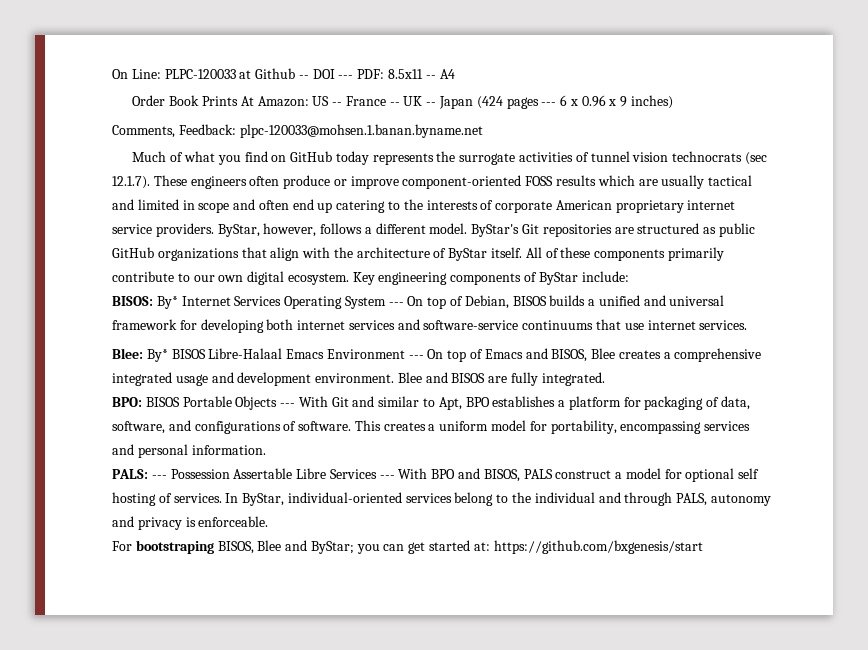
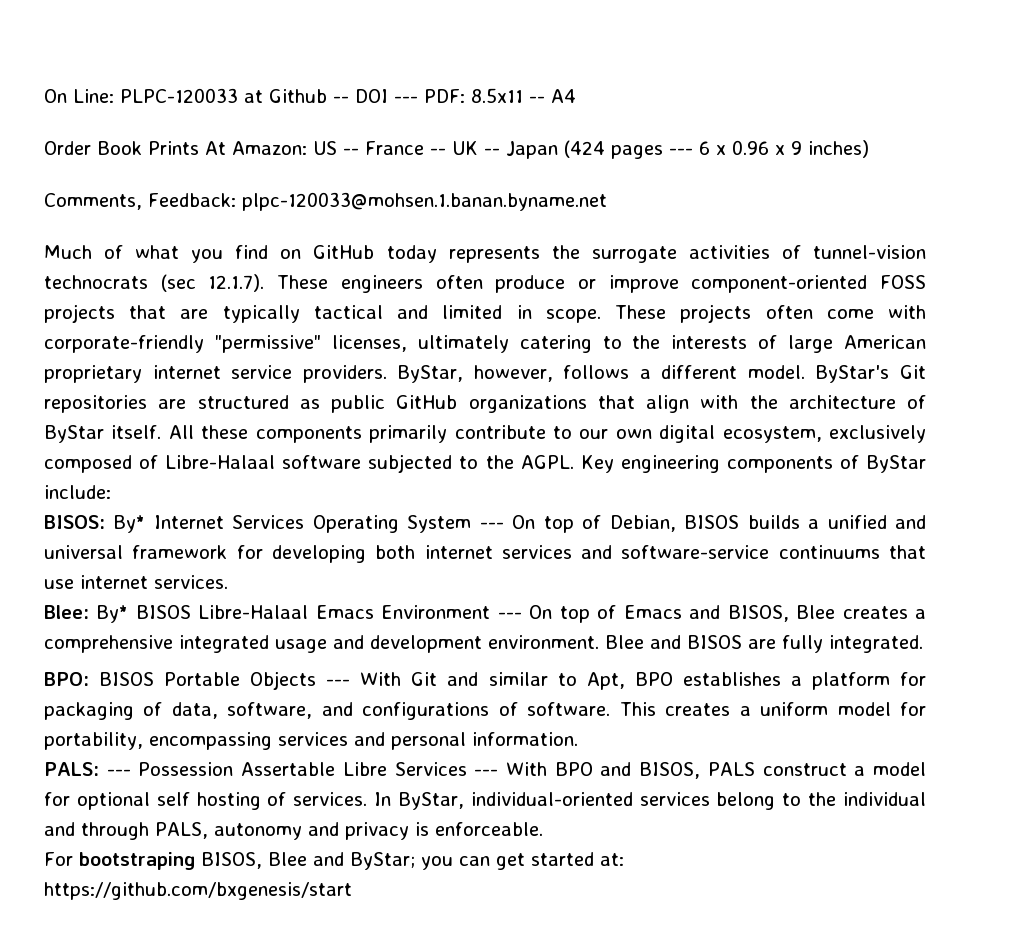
- Much of what you find on GitHub today represents the surrogate activities of tunnel vision technocrats (sec 12.1.7). These engineers often produce or improve component-oriented FOSS results which are usually tactical and limited in scope and often end up catering to the interests of corporate American proprietary internet service providers.
+ Much of what you find on GitHub today represents the surrogate activities of tunnel-vision technocrats (sec 12.1.7). These engineers often produce or improve component-oriented FOSS projects that are typically tactical and limited in scope. These projects often come with corporate-friendly "permissive" licenses, ultimately catering to the interests of large American proprietary internet service providers.
- All of these components primarily contribute to our own digital ecosystem.
+ All these components primarily contribute to our own digital ecosystem, exclusively composed of Libre-Halaal software subjected to the AGPL.

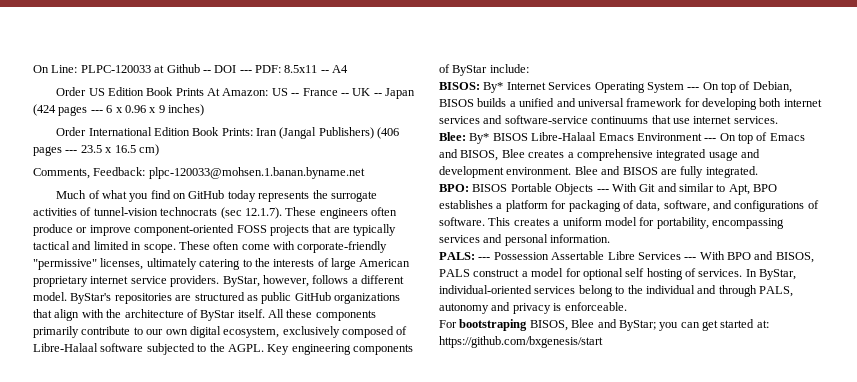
- Order Book Prints At Amazon: US -- France -- UK -- Japan (424 pages --- 6 x 0.96 x 9 inches)
+ Order US Edition Book Prints At Amazon: US -- France -- UK -- Japan (424 pages --- 6 x 0.96 x 9 inches)
+ Order International Edition Book Prints: Iran (Jangal Publishers) (406 pages --- 23.5 x 16.5 cm)
- These projects often come with corporate-friendly "permissive" licenses, ultimately catering to the interests of large American proprietary internet service providers.
+ These often come with corporate-friendly "permissive" licenses, ultimately catering to the interests of large American proprietary internet service providers.
- ByStar's Git repositories are structured as public GitHub organizations that align with the architecture of ByStar itself.
+ ByStar's repositories are structured as public GitHub organizations that align with the architecture of ByStar itself.

